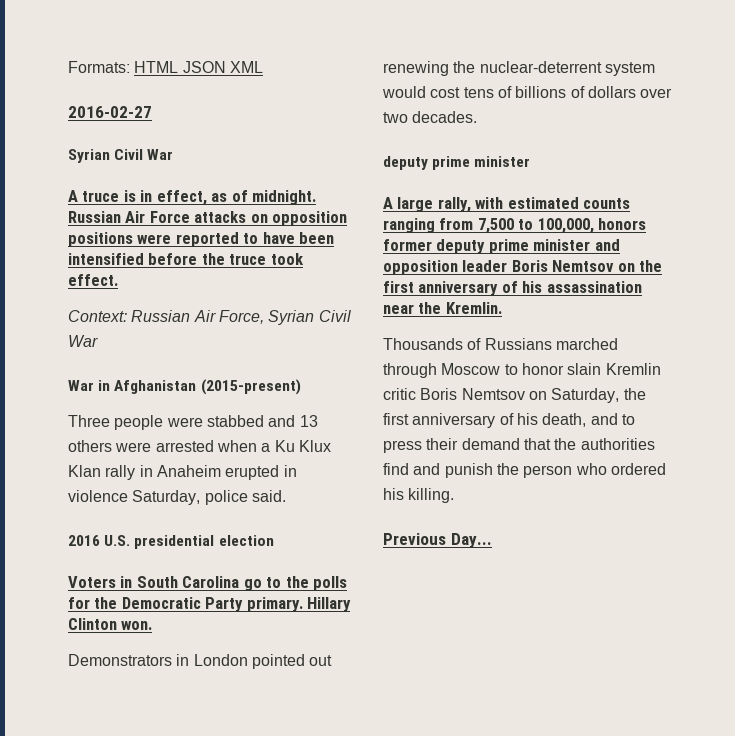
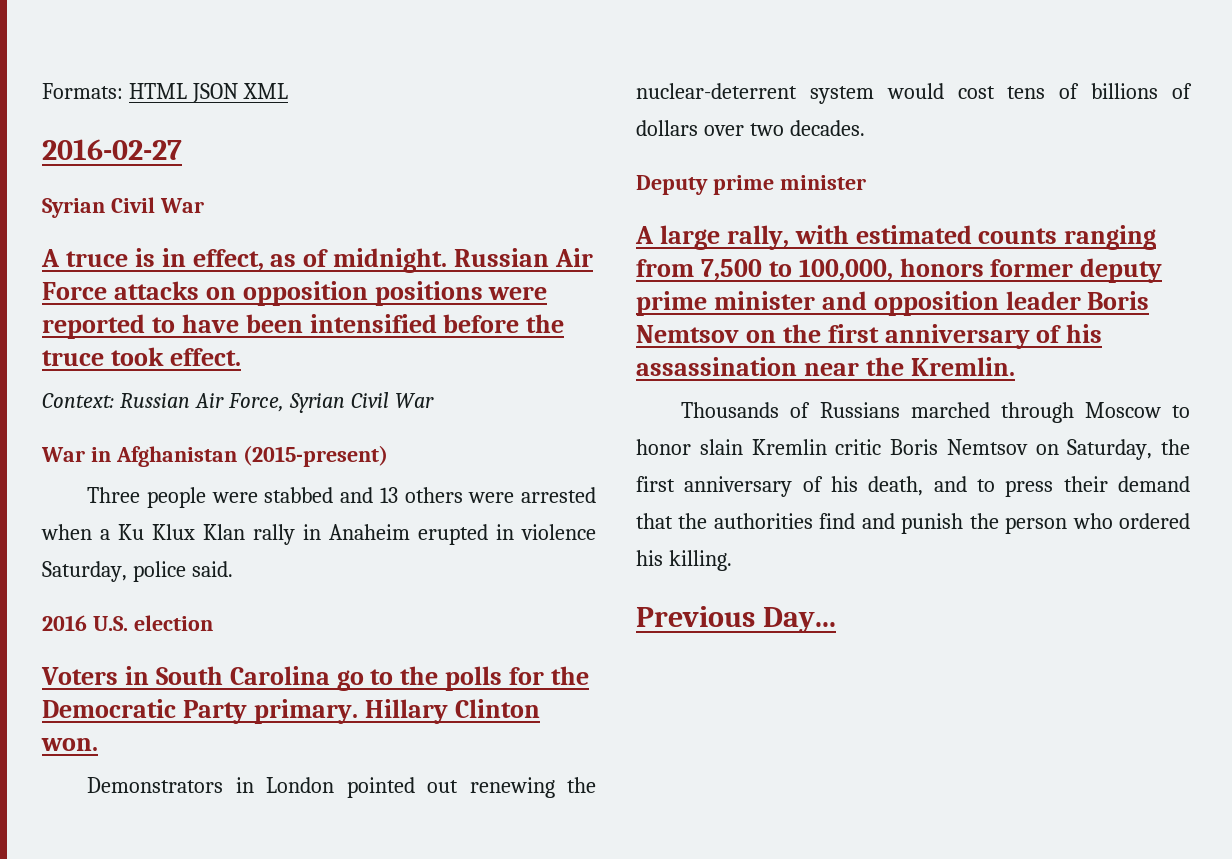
- 2016 U.S. presidential election
+ 2016 U.S. election
  Demonstrators in London pointed out renewing the nuclear-deterrent system would cost tens of billions of dollars over two decades.
- deputy prime minister
+ Deputy prime minister

